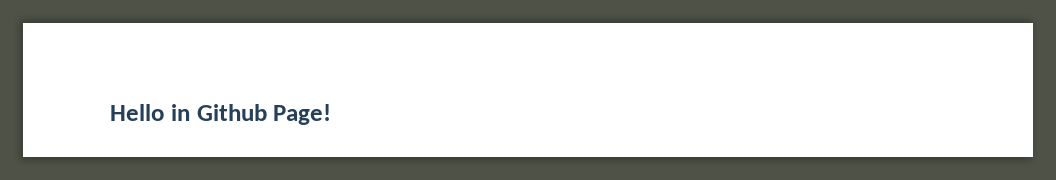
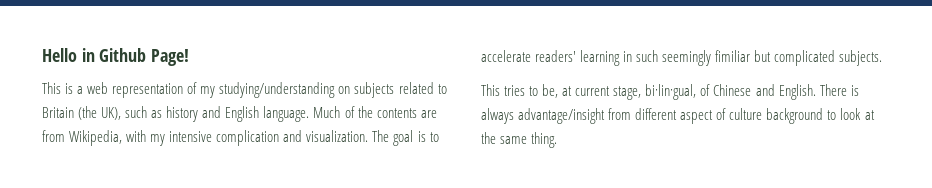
+ This is a web representation of my studying/understanding on subjects related to Britain (the UK), such as history and English language. Much of the contents are from Wikipedia, with my intensive complication and visualization. The goal is to accelerate readers' learning in such seemingly fimiliar but complicated subjects.
+ This tries to be, at current stage, bi·lin·gual, of Chinese and English. There is always advantage/insight from different aspect of culture background to look at the same thing.

